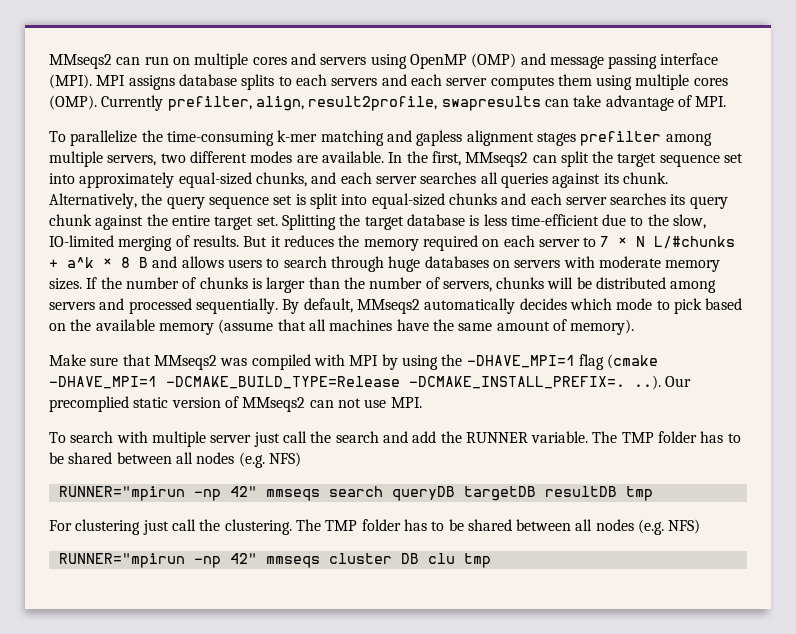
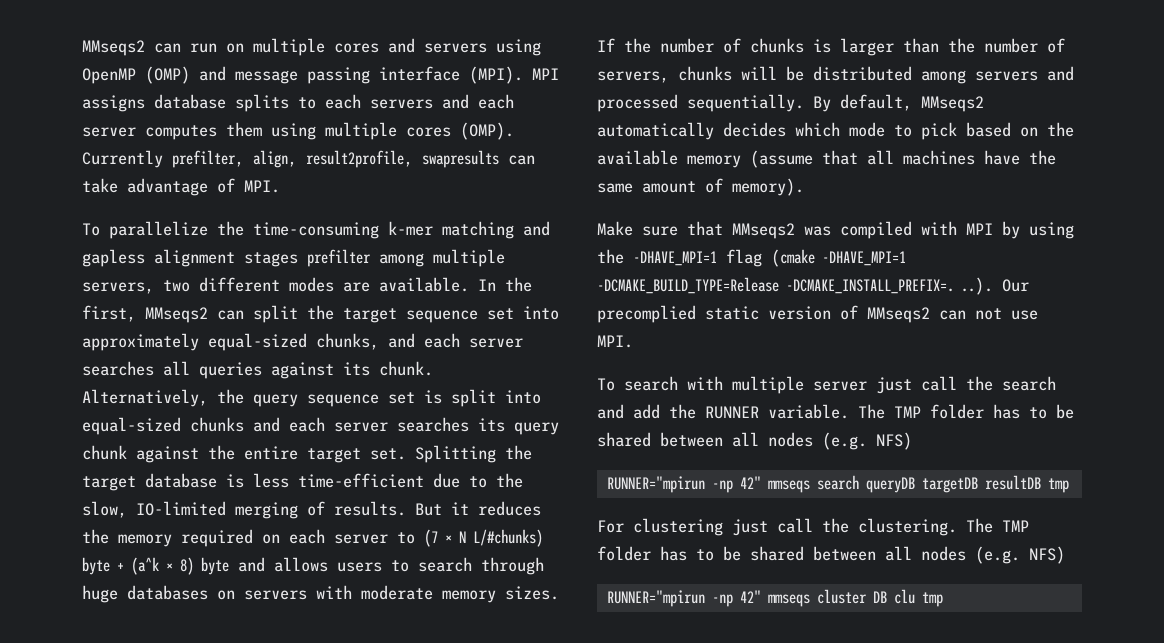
- But it reduces the memory required on each server to 7 × N L/#chunks + a^k × 8 B and allows users to search through huge databases on servers with moderate memory sizes.
+ But it reduces the memory required on each server to (7 × N L/#chunks) byte + (a^k × 8) byte and allows users to search through huge databases on servers with moderate memory sizes.

